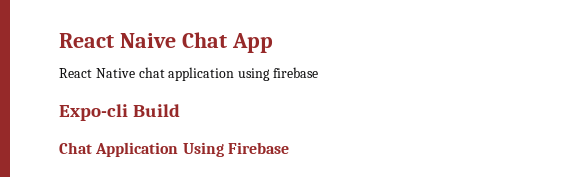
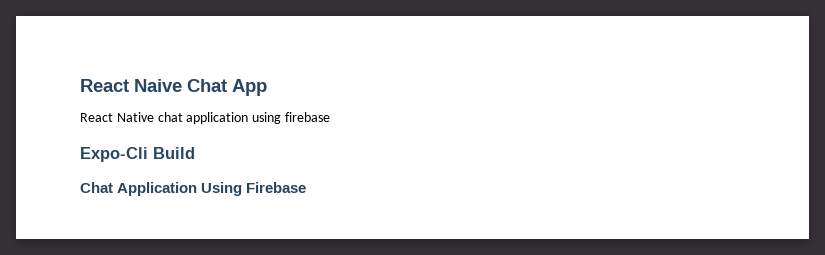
- Expo-cli Build
+ Expo-Cli Build

